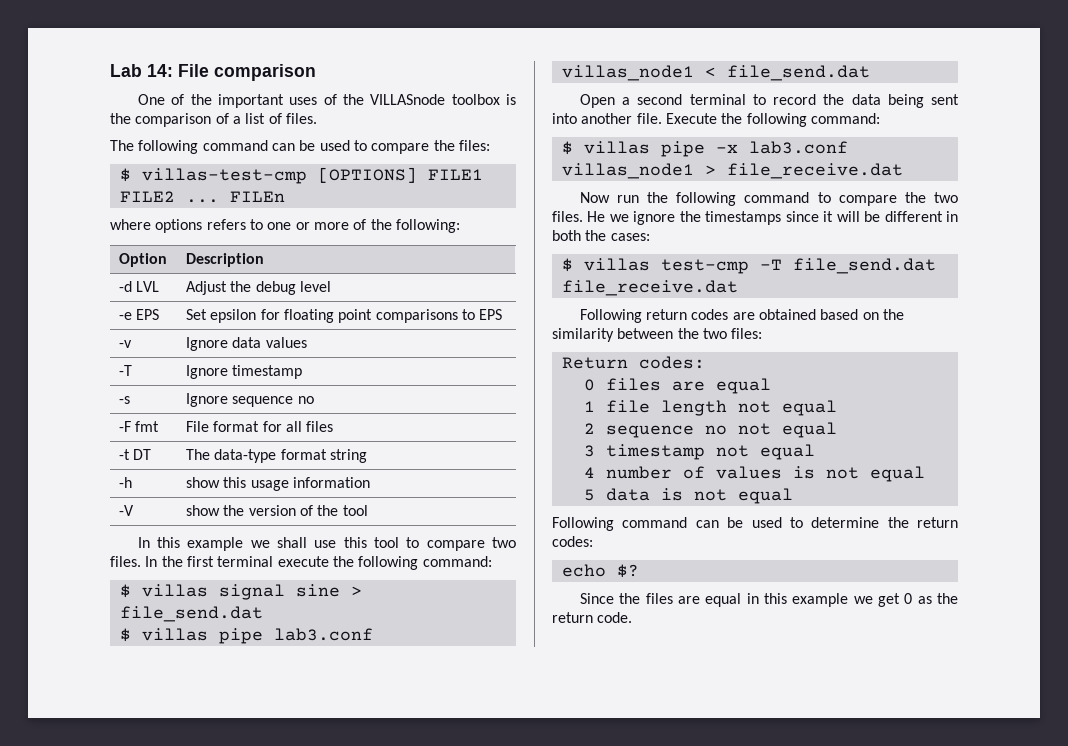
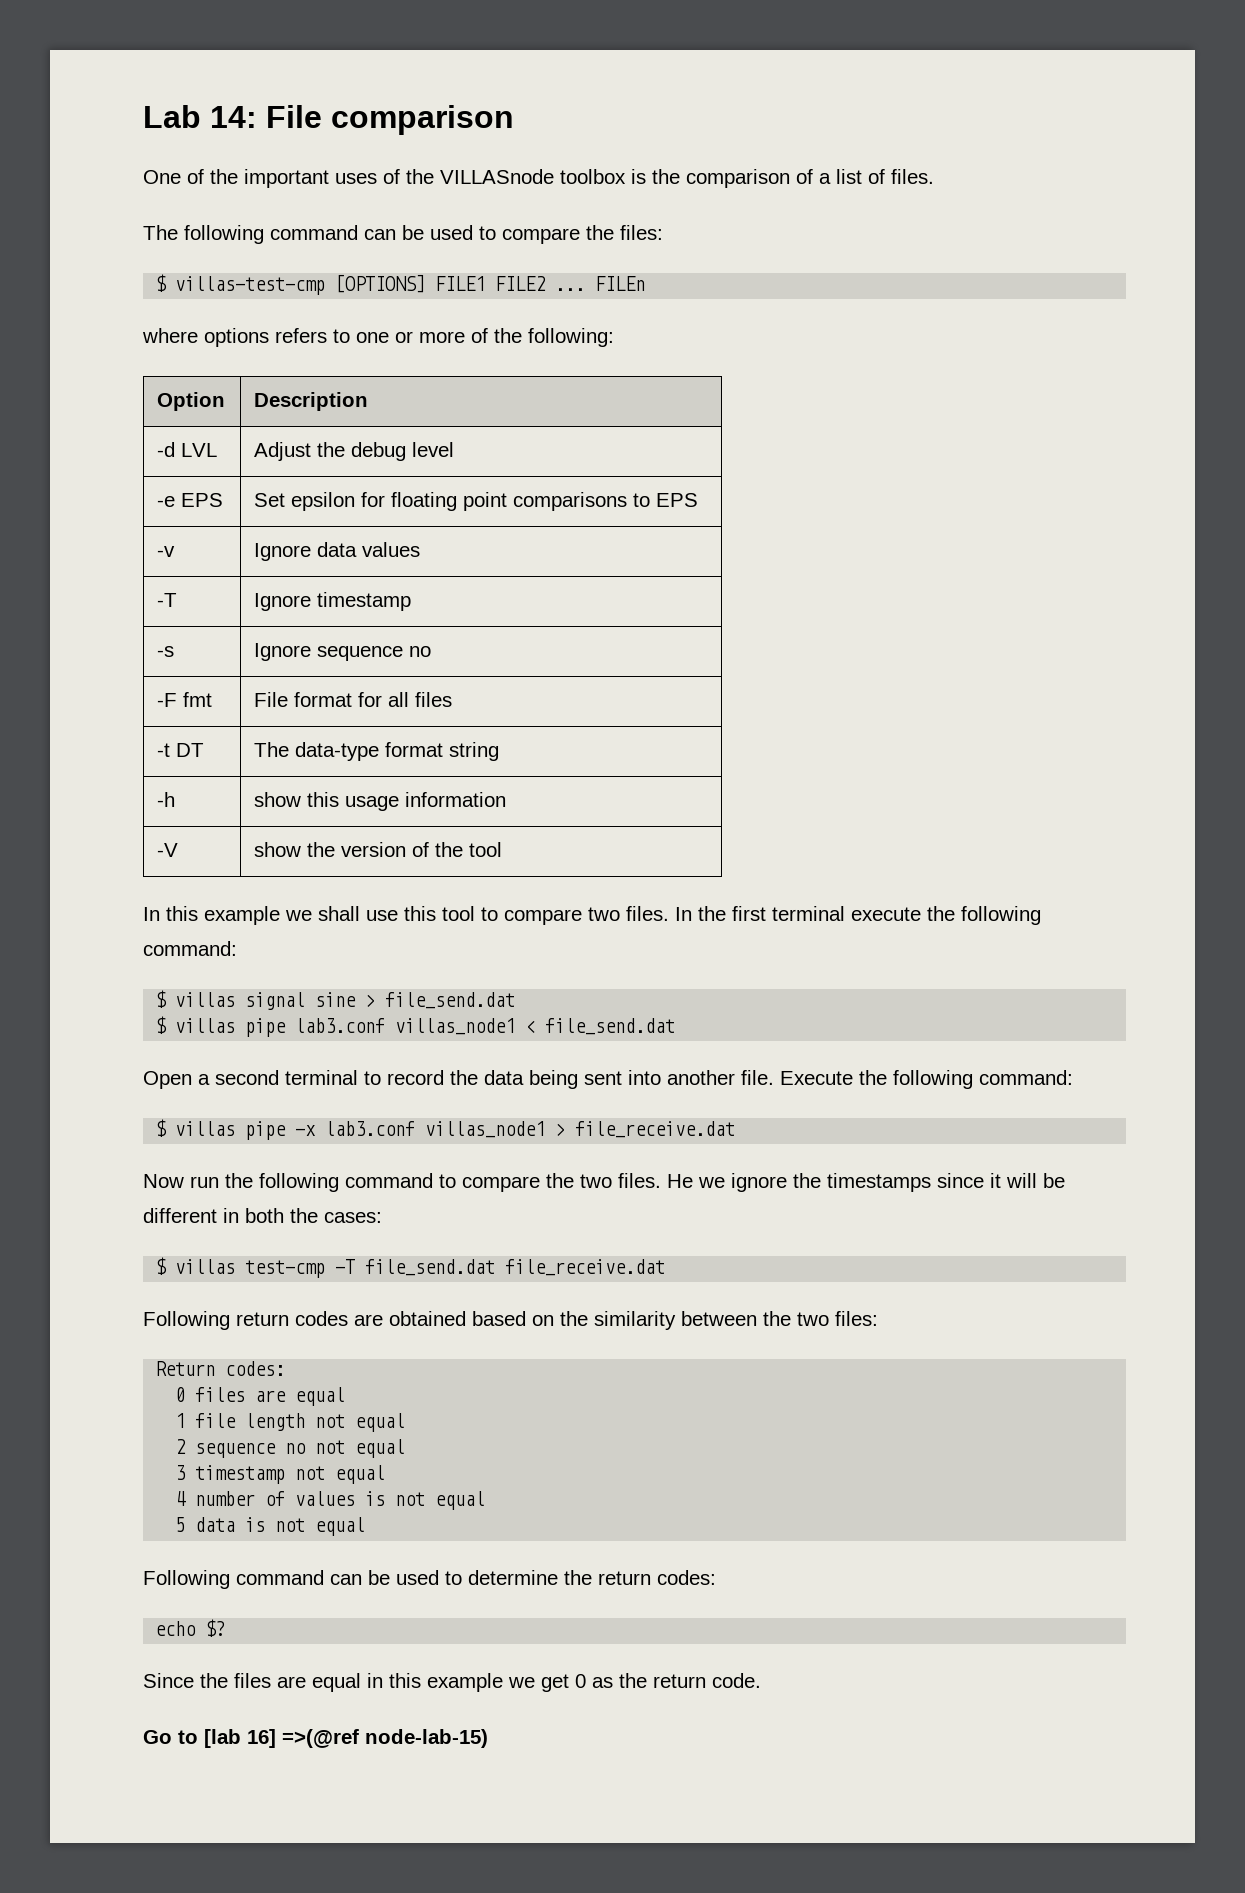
+ Go to [lab 16] =>(@ref node-lab-15)

